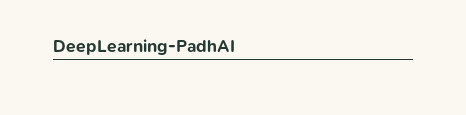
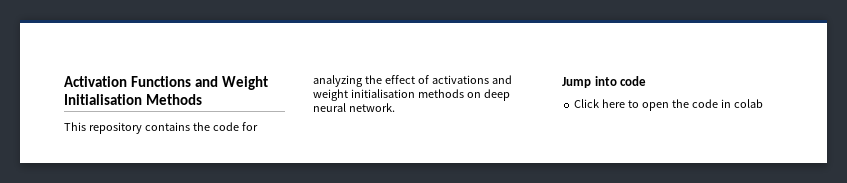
- DeepLearning-PadhAI
+ Activation Functions and Weight Initialisation Methods
+ This repository contains the code for analyzing the effect of activations and weight initialisation methods on deep neural network.
+ Jump into code
+ Click here to open the code in colab

